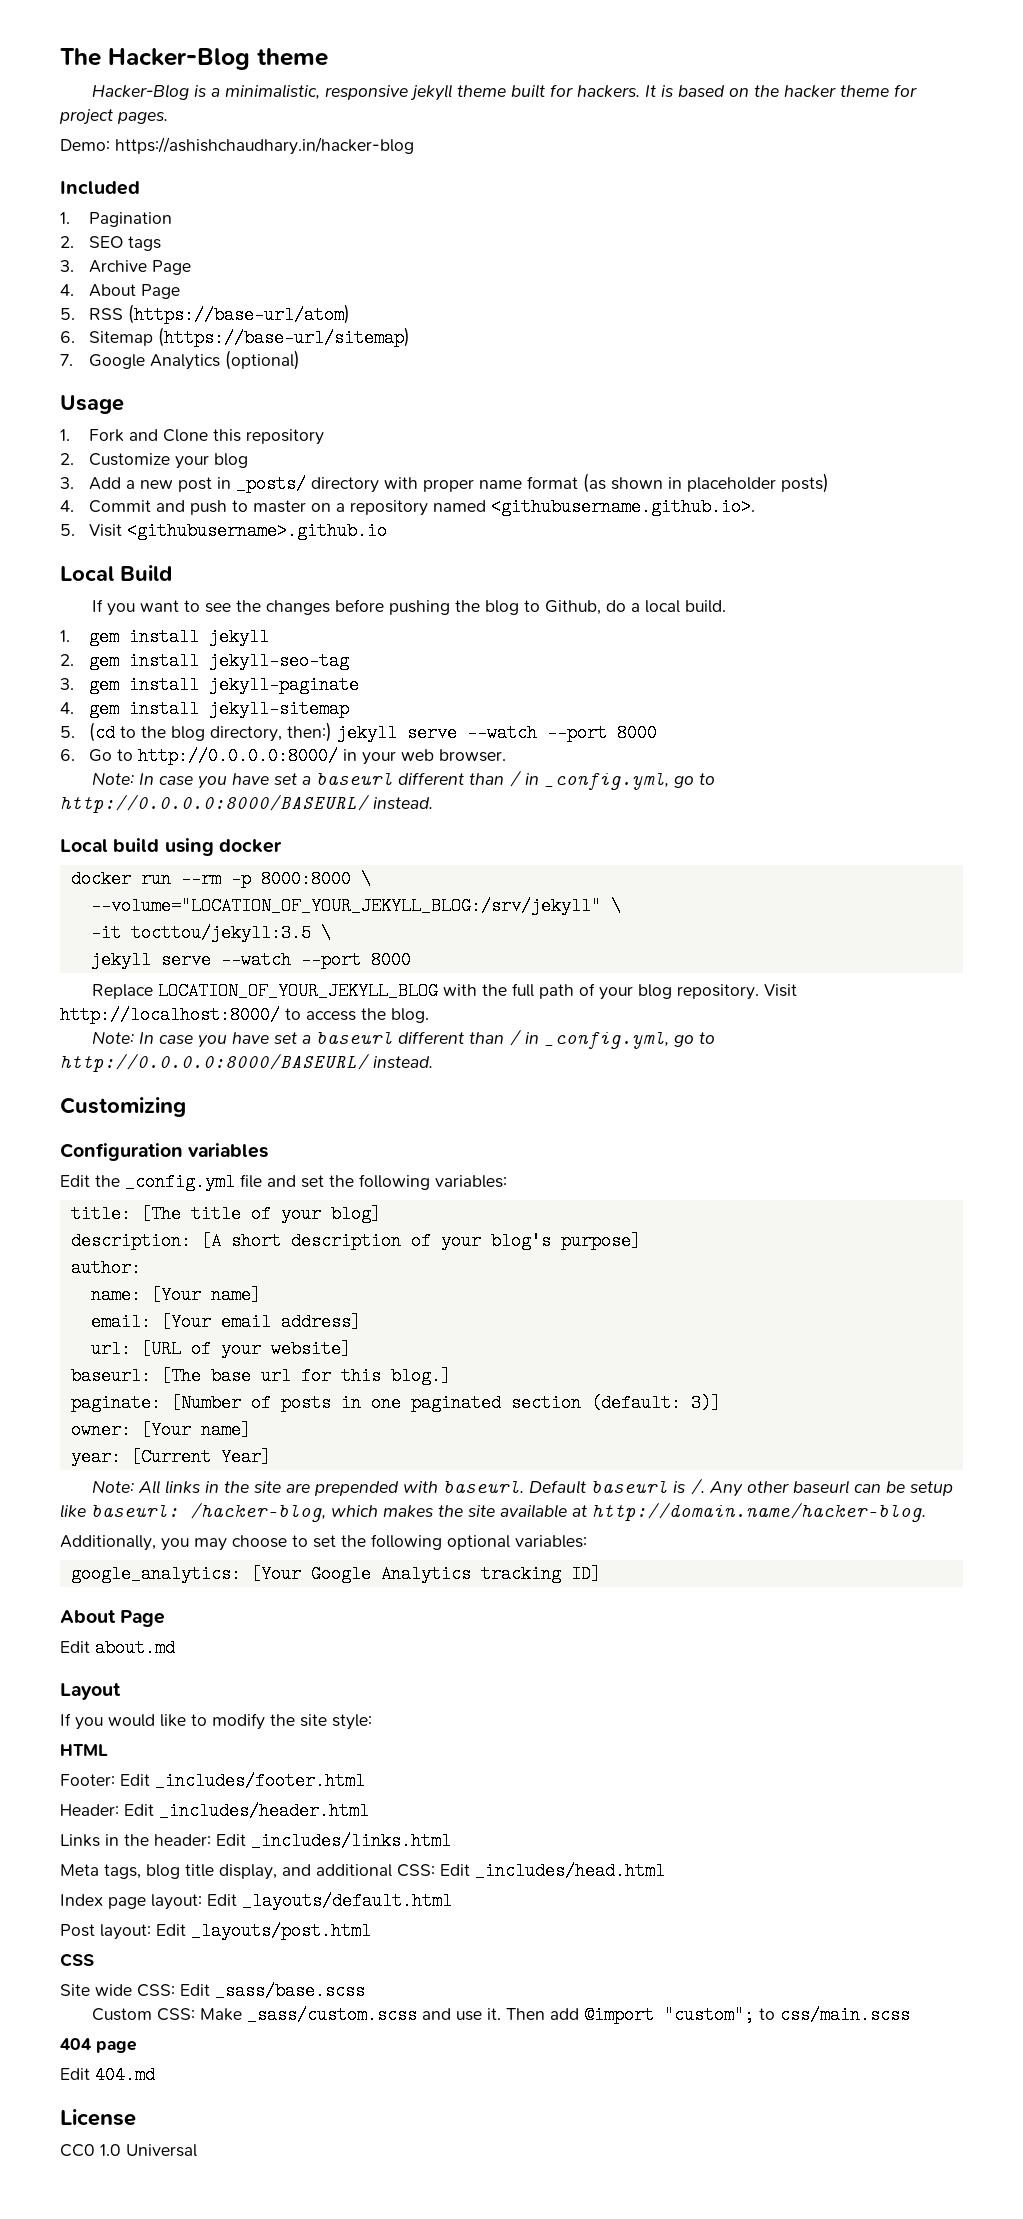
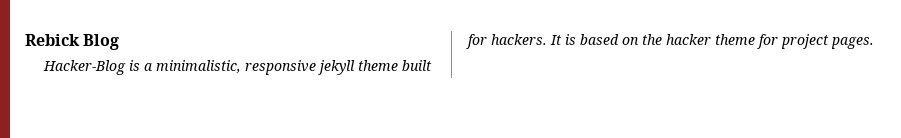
- The Hacker-Blog theme
+ Rebick Blog
- Demo: https://ashishchaudhary.in/hacker-blog
- Included
- 1. Pagination
- 2. SEO tags
- 3. Archive Page
- 4. About Page
- 5. RSS (https://base-url/atom)
- 6. Sitemap (https://base-url/sitemap)
- 7. Google Analytics (optional)
- Usage
- 1. Fork and Clone this repository
- 2. Customize your blog
- 3. Add a new post in _posts/ directory with proper name format (as shown in placeholder posts)
- 4. Commit and push to master on a repository named <githubusername.github.io>.
- 5. Visit <githubusername>.github.io
- Local Build
- If you want to see the changes before pushing the blog to Github, do a local build.
- 1. gem install jekyll
- 2. gem install jekyll-seo-tag
- 3. gem install jekyll-paginate
- 4. gem install jekyll-sitemap
- 5. (cd to the blog directory, then:) jekyll serve --watch --port 8000
- 6. Go to http://0.0.0.0:8000/ in your web browser.
- Note: In case you have set a baseurl different than / in _config.yml, go to http://0.0.0.0:8000/BASEURL/ instead.
- Local build using docker
- docker run --rm -p 8000:8000 \
- --volume="LOCATION_OF_YOUR_JEKYLL_BLOG:/srv/jekyll" \
- -it tocttou/jekyll:3.5 \
- jekyll serve --watch --port 8000
- Replace LOCATION_OF_YOUR_JEKYLL_BLOG with the full path of your blog repository. Visit http://localhost:8000/ to access the blog.
- Note: In case you have set a baseurl different than / in _config.yml, go to http://0.0.0.0:8000/BASEURL/ instead.
- Customizing
- Configuration variables
- Edit the _config.yml file and set the following variables:
- title: [The title of your blog]
- description: [A short description of your blog's purpose]
- author:
- name: [Your name]
- email: [Your email address]
- url: [URL of your website]
- baseurl: [The base url for this blog.]
- paginate: [Number of posts in one paginated section (default: 3)]
- owner: [Your name]
- year: [Current Year]
- Note: All links in the site are prepended with baseurl. Default baseurl is /. Any other baseurl can be setup like baseurl: /hacker-blog, which makes the site available at http://domain.name/hacker-blog.
- Additionally, you may choose to set the following optional variables:
- google_analytics: [Your Google Analytics tracking ID]
- About Page
- Edit about.md
- Layout
- If you would like to modify the site style:
- HTML
- Footer: Edit _includes/footer.html
- Header: Edit _includes/header.html
- Links in the header: Edit _includes/links.html
- Meta tags, blog title display, and additional CSS: Edit _includes/head.html
- Index page layout: Edit _layouts/default.html
- Post layout: Edit _layouts/post.html
- CSS
- Site wide CSS: Edit _sass/base.scss
- Custom CSS: Make _sass/custom.scss and use it. Then add @import "custom"; to css/main.scss
- 404 page
- Edit 404.md
- License
- CC0 1.0 Universal

